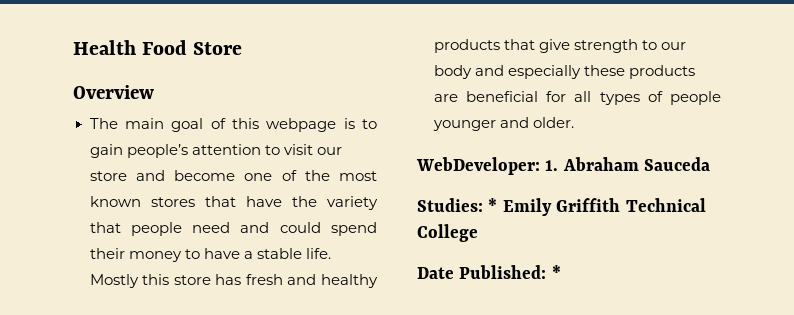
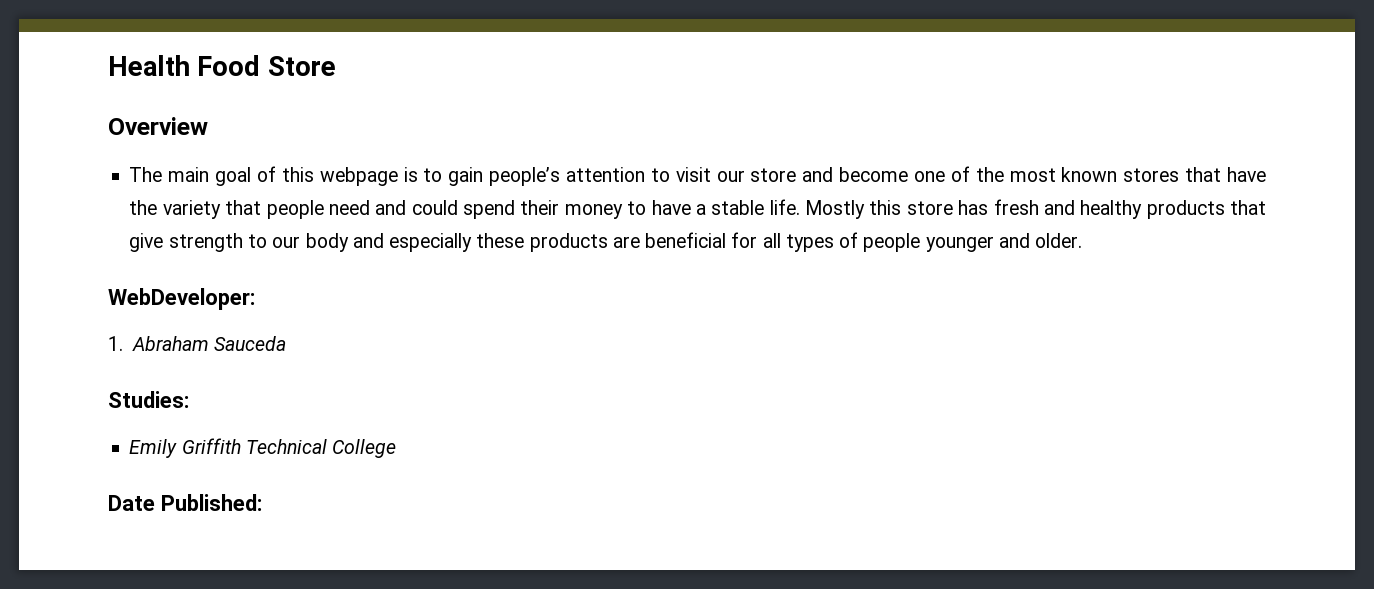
- WebDeveloper: 1. Abraham Sauceda
+ WebDeveloper:
+ 1. Abraham Sauceda
- Studies: * Emily Griffith Technical College
+ Studies:
+ Emily Griffith Technical College
- Date Published: *
+ Date Published:

